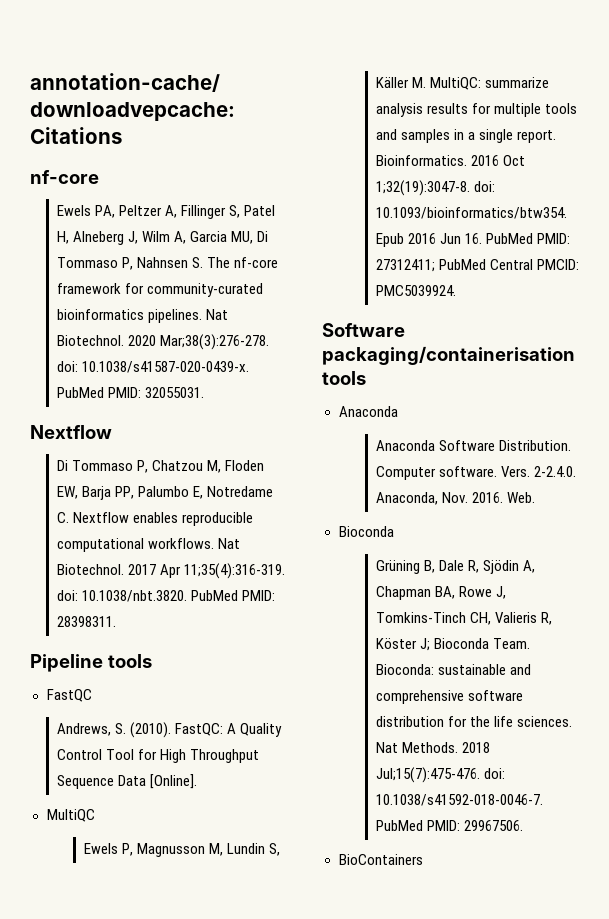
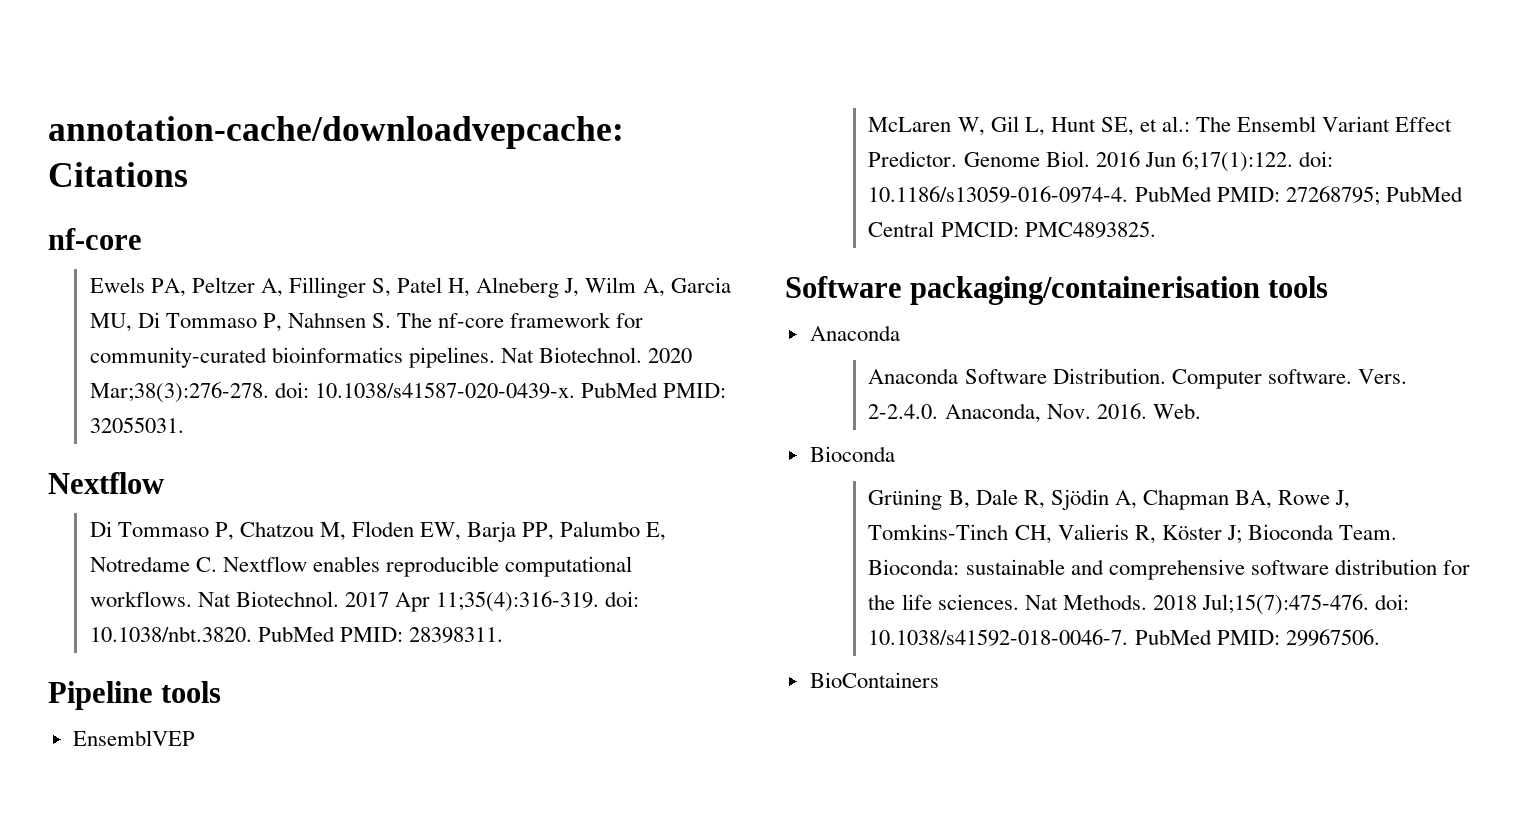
- FastQC
- Andrews, S. (2010). FastQC: A Quality Control Tool for High Throughput Sequence Data [Online].
- MultiQC
- Ewels P, Magnusson M, Lundin S, Käller M. MultiQC: summarize analysis results for multiple tools and samples in a single report. Bioinformatics. 2016 Oct 1;32(19):3047-8. doi: 10.1093/bioinformatics/btw354. Epub 2016 Jun 16. PubMed PMID: 27312411; PubMed Central PMCID: PMC5039924.
+ EnsemblVEP
+ McLaren W, Gil L, Hunt SE, et al.: The Ensembl Variant Effect Predictor. Genome Biol. 2016 Jun 6;17(1):122. doi: 10.1186/s13059-016-0974-4. PubMed PMID: 27268795; PubMed Central PMCID: PMC4893825.

